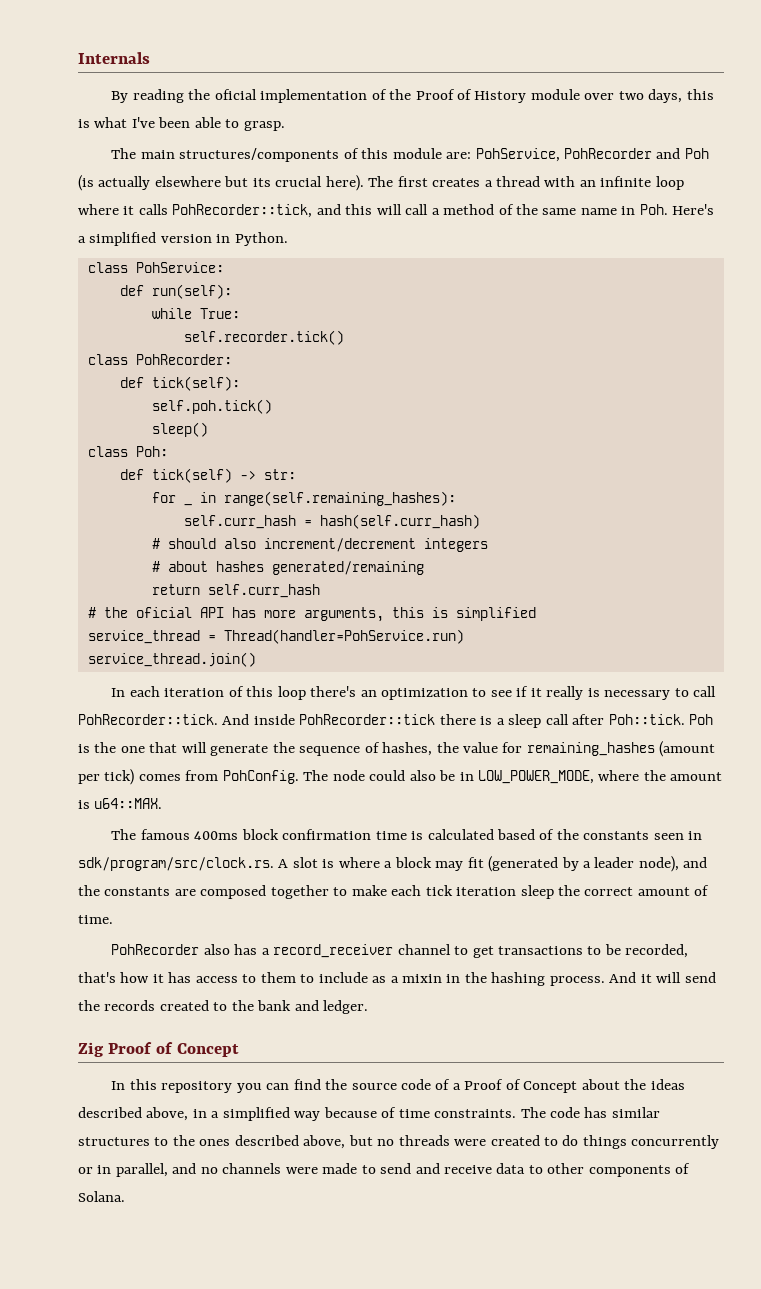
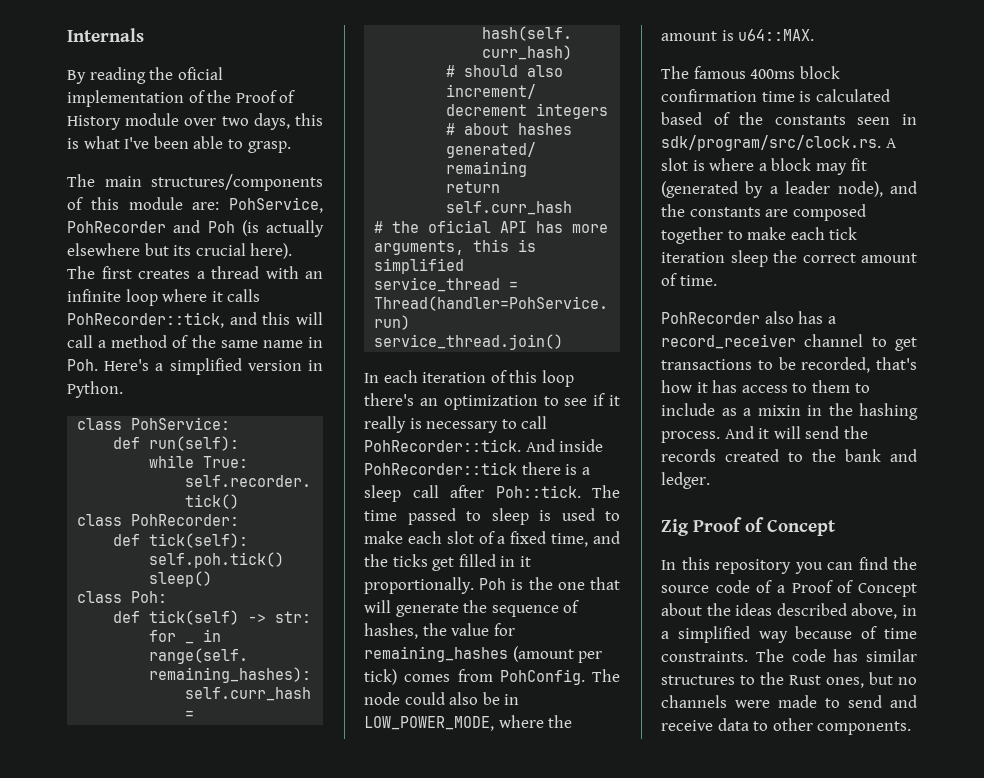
+ The time passed to sleep is used to make each slot of a fixed time, and the ticks get filled in it proportionally.
- The code has similar structures to the ones described above, but no threads were created to do things concurrently or in parallel, and no channels were made to send and receive data to other components of Solana.
+ The code has similar structures to the Rust ones, but no channels were made to send and receive data to other components.

